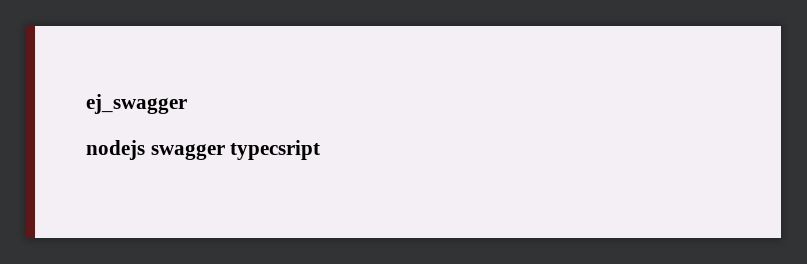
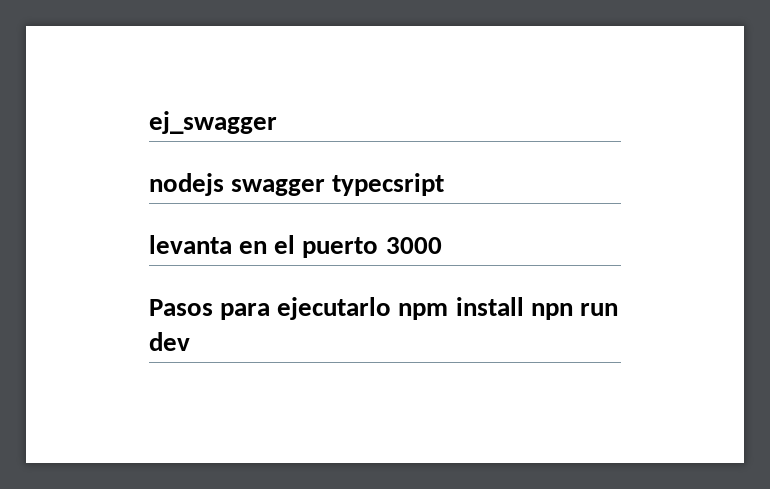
+ levanta en el puerto 3000
+ Pasos para ejecutarlo npm install npn run dev

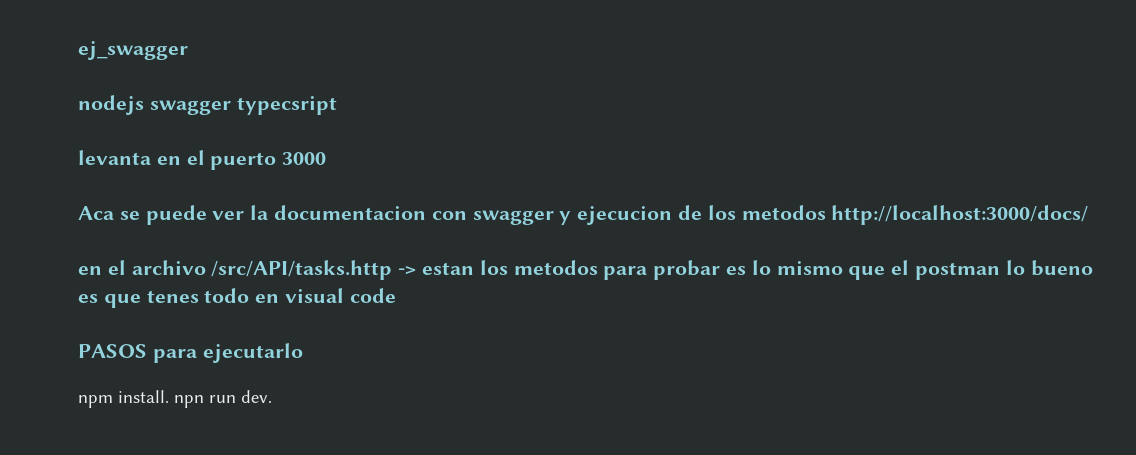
- Pasos para ejecutarlo npm install npn run dev
+ Aca se puede ver la documentacion con swagger y ejecucion de los metodos http://localhost:3000/docs/
+ en el archivo /src/API/tasks.http -> estan los metodos para probar es lo mismo que el postman lo bueno es que tenes todo en visual code
+ PASOS para ejecutarlo
+ npm install. npn run dev.

